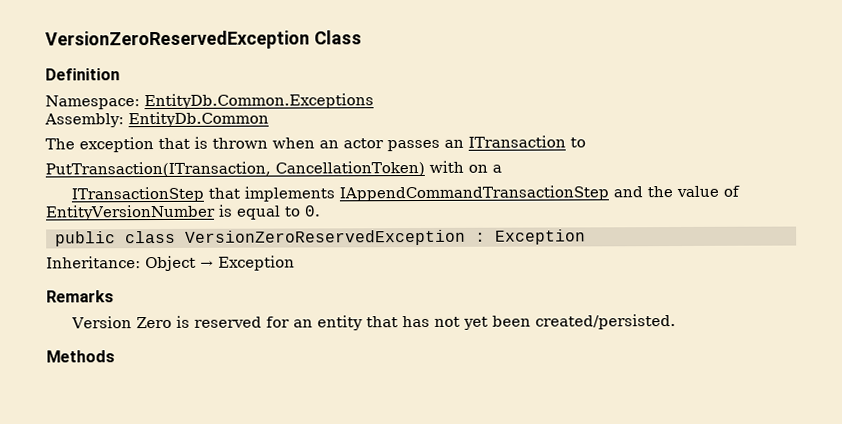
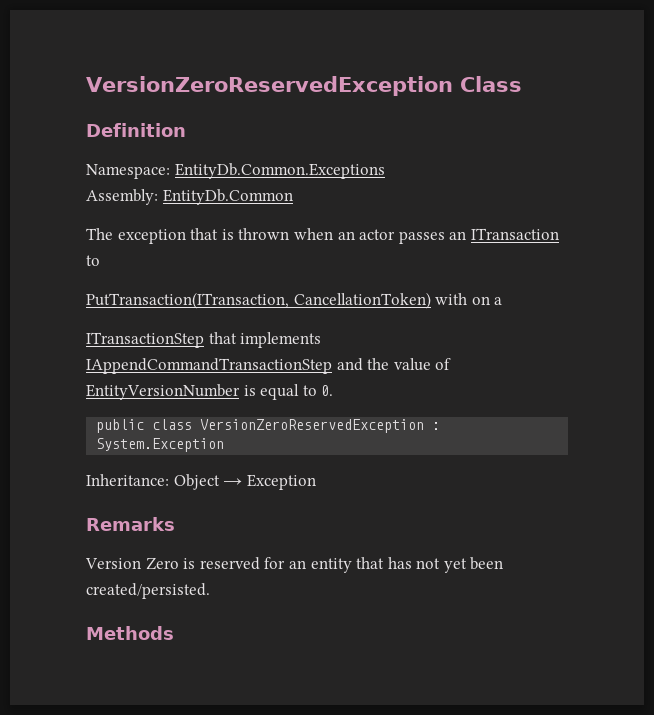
- public class VersionZeroReservedException : Exception
+ public class VersionZeroReservedException : System.Exception

